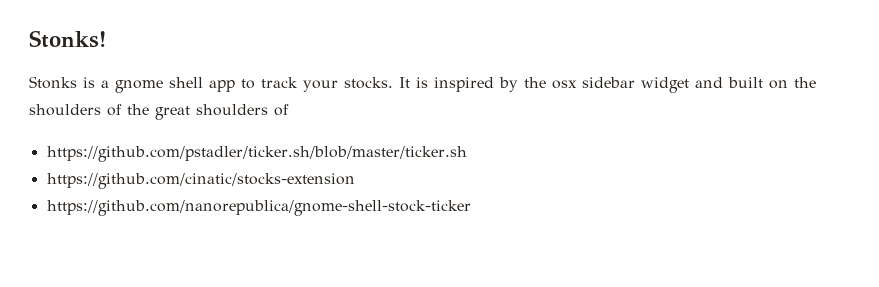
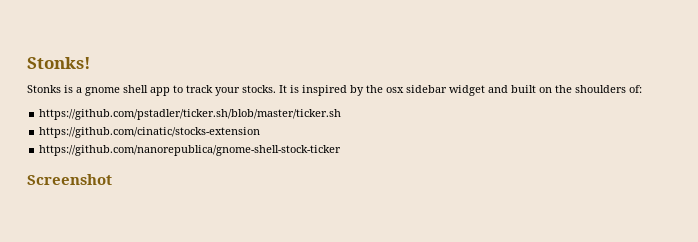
- It is inspired by the osx sidebar widget and built on the shoulders of the great shoulders of
+ It is inspired by the osx sidebar widget and built on the shoulders of:
+ Screenshot

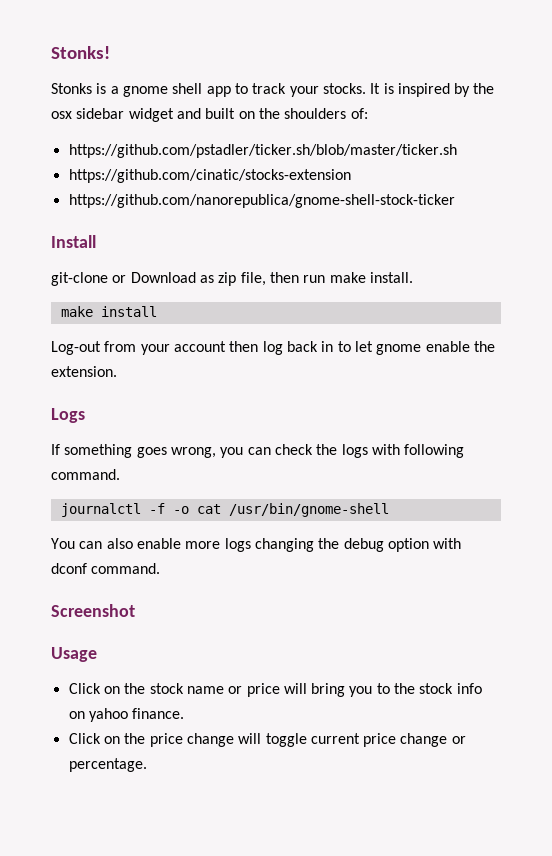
+ Install
+ git-clone or Download as zip file, then run make install.
+ make install
+ Log-out from your account then log back in to let gnome enable the extension.
+ Logs
+ If something goes wrong, you can check the logs with following command.
+ journalctl -f -o cat /usr/bin/gnome-shell
+ You can also enable more logs changing the debug option with dconf command.
  Screenshot
+ Usage
+ Click on the stock name or price will bring you to the stock info on yahoo finance.
+ Click on the price change will toggle current price change or percentage.

